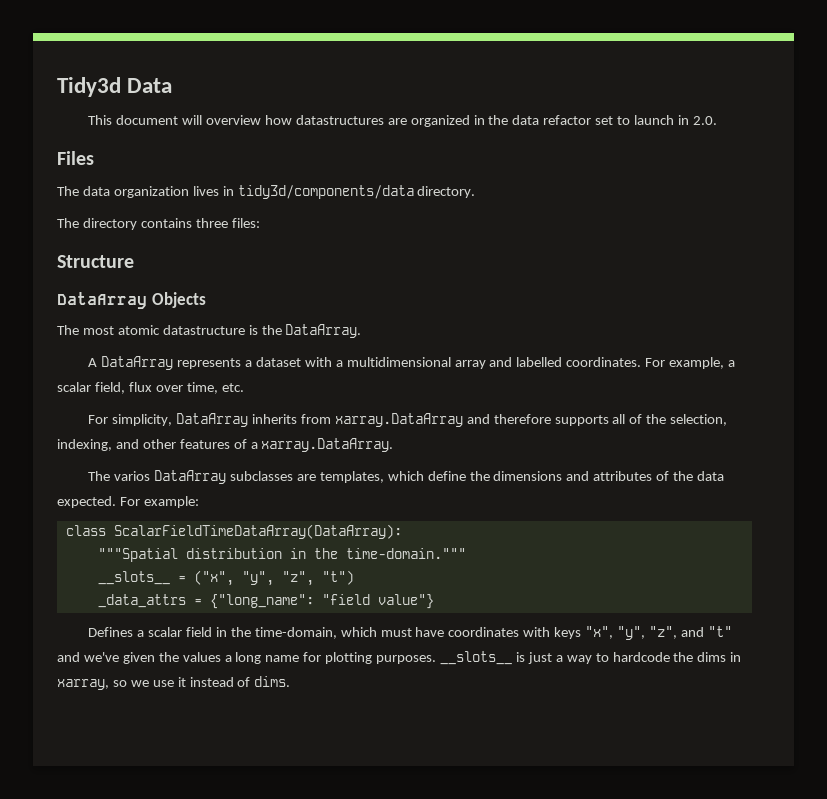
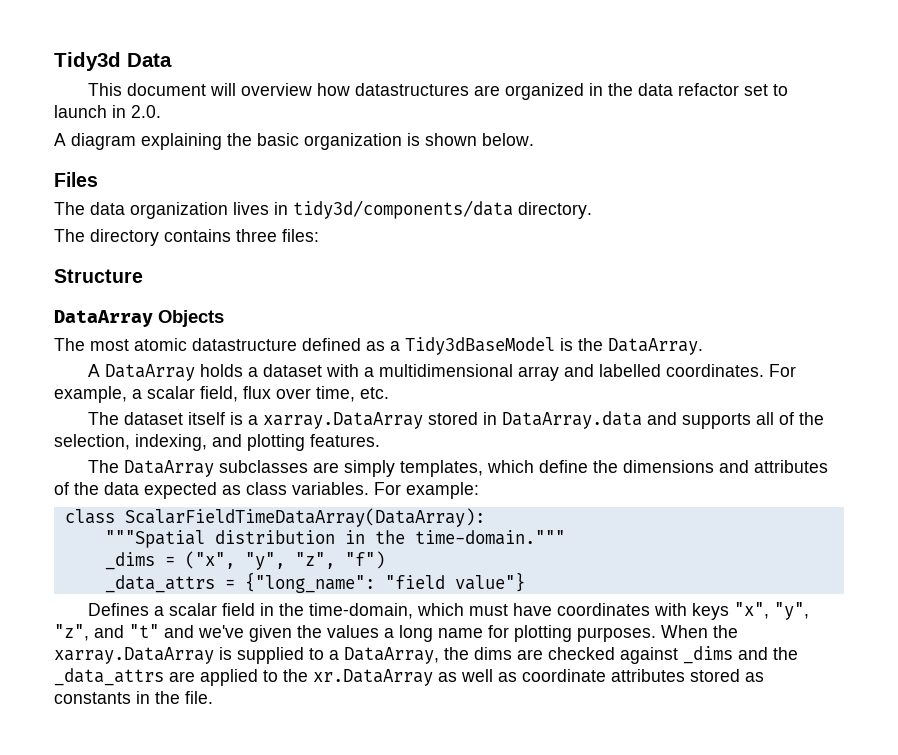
+ A diagram explaining the basic organization is shown below.
- The most atomic datastructure is the DataArray.
+ The most atomic datastructure defined as a Tidy3dBaseModel is the DataArray.
- A DataArray represents a dataset with a multidimensional array and labelled coordinates.
+ A DataArray holds a dataset with a multidimensional array and labelled coordinates.
- For simplicity, DataArray inherits from xarray.DataArray and therefore supports all of the selection, indexing, and other features of a xarray.DataArray.
- The varios DataArray subclasses are templates, which define the dimensions and attributes of the data expected.
+ The dataset itself is a xarray.DataArray stored in DataArray.data and supports all of the selection, indexing, and plotting features.
+ The DataArray subclasses are simply templates, which define the dimensions and attributes of the data expected as class variables.
- __slots__ = ("x", "y", "z", "t")
+ _dims = ("x", "y", "z", "f")
- __slots__ is just a way to hardcode the dims in xarray, so we use it instead of dims.
+ When the xarray.DataArray is supplied to a DataArray, the dims are checked against _dims and the _data_attrs are applied to the xr.DataArray as well as coordinate attributes stored as constants in the file.

